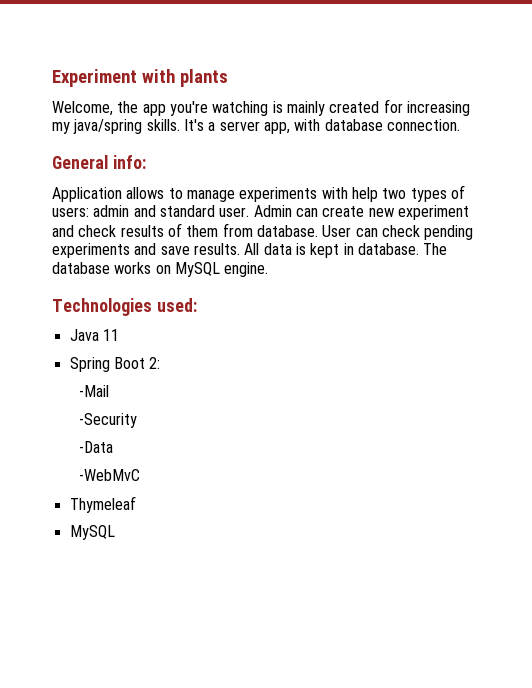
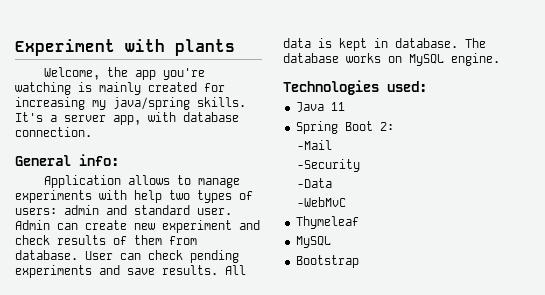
+ Bootstrap

